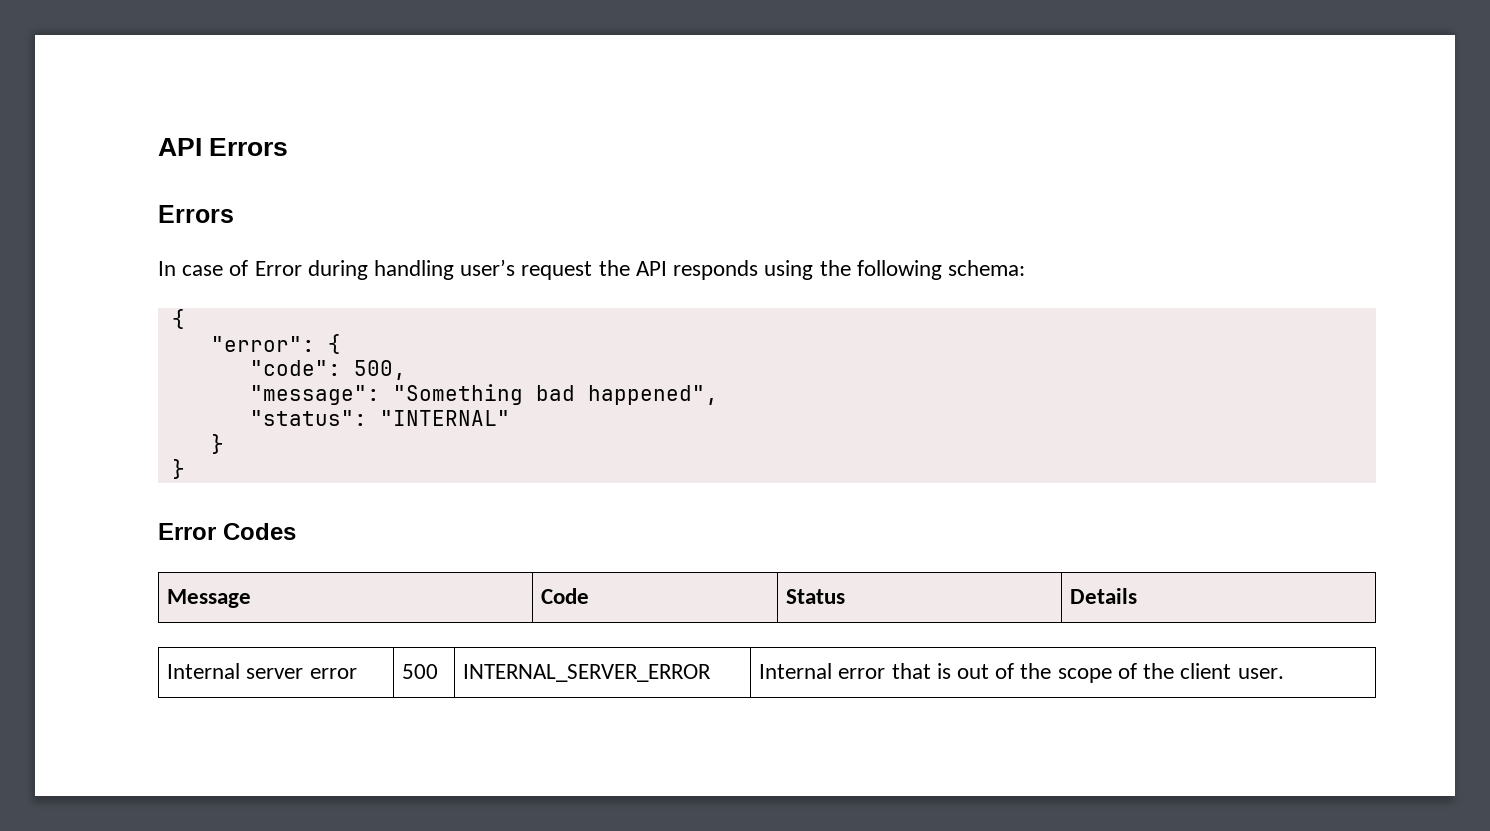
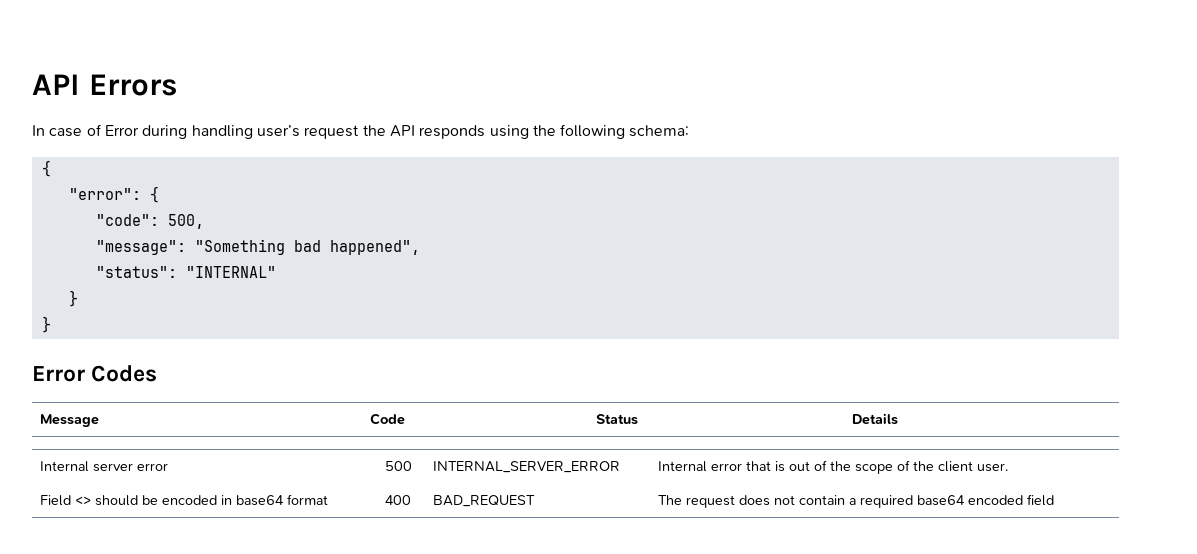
  API Errors
- Errors
+ Field <> should be encoded in base64 format | 400 | BAD_REQUEST | The request does not contain a required base64 encoded field

